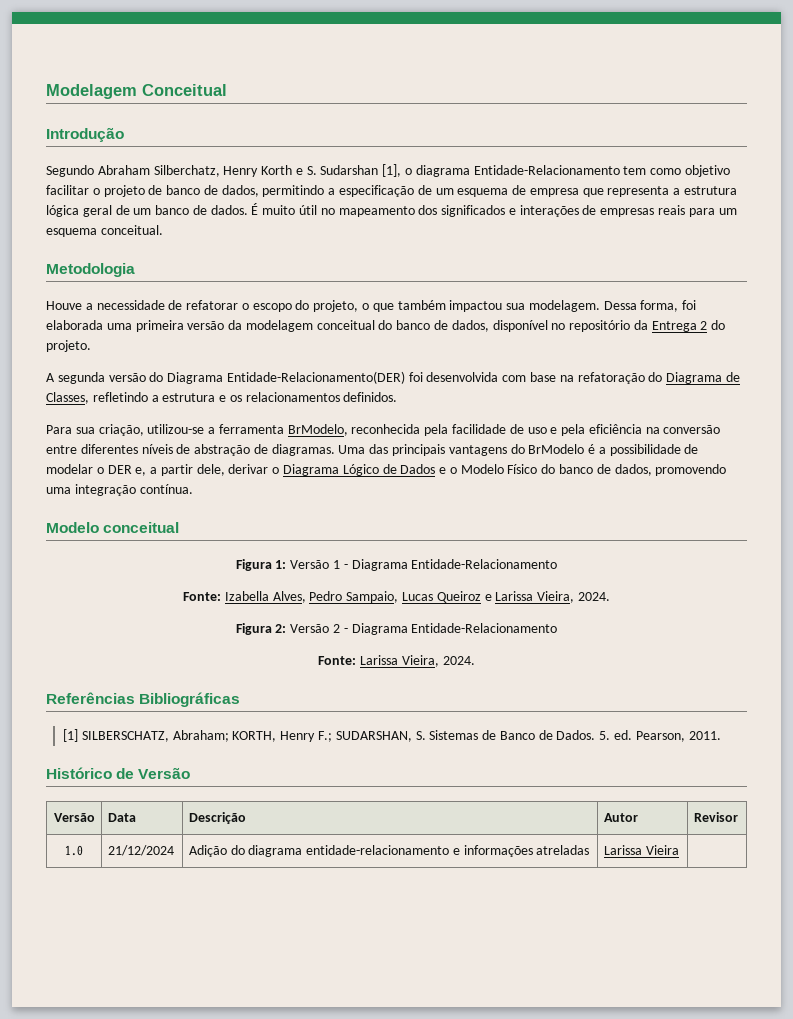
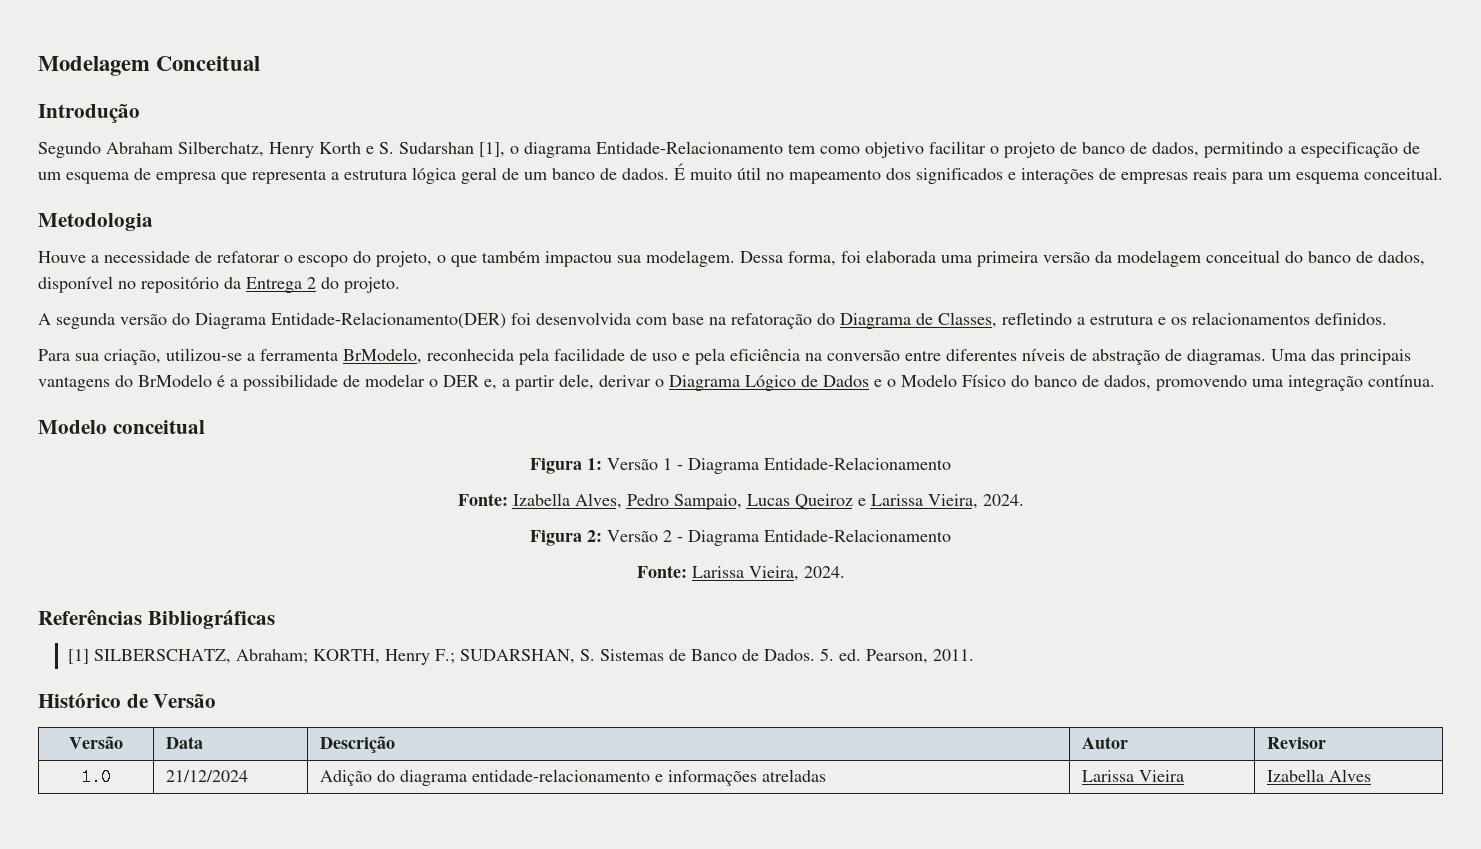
- 1.0 | 21/12/2024 | Adição do diagrama entidade-relacionamento e informações atreladas | Larissa Vieira |
+ 1.0 | 21/12/2024 | Adição do diagrama entidade-relacionamento e informações atreladas | Larissa Vieira | Izabella Alves

